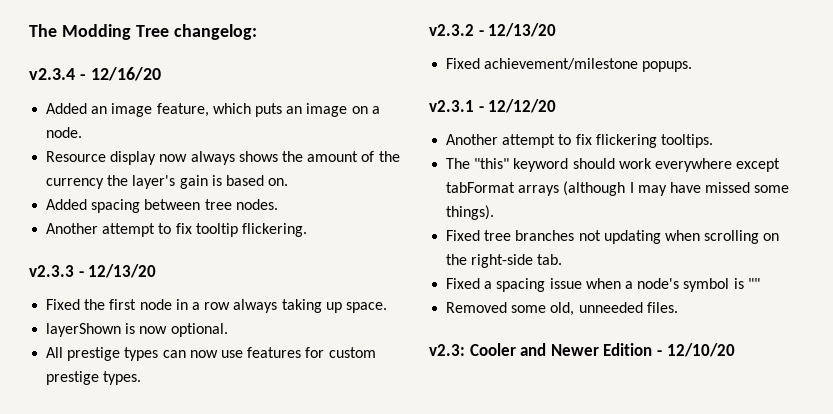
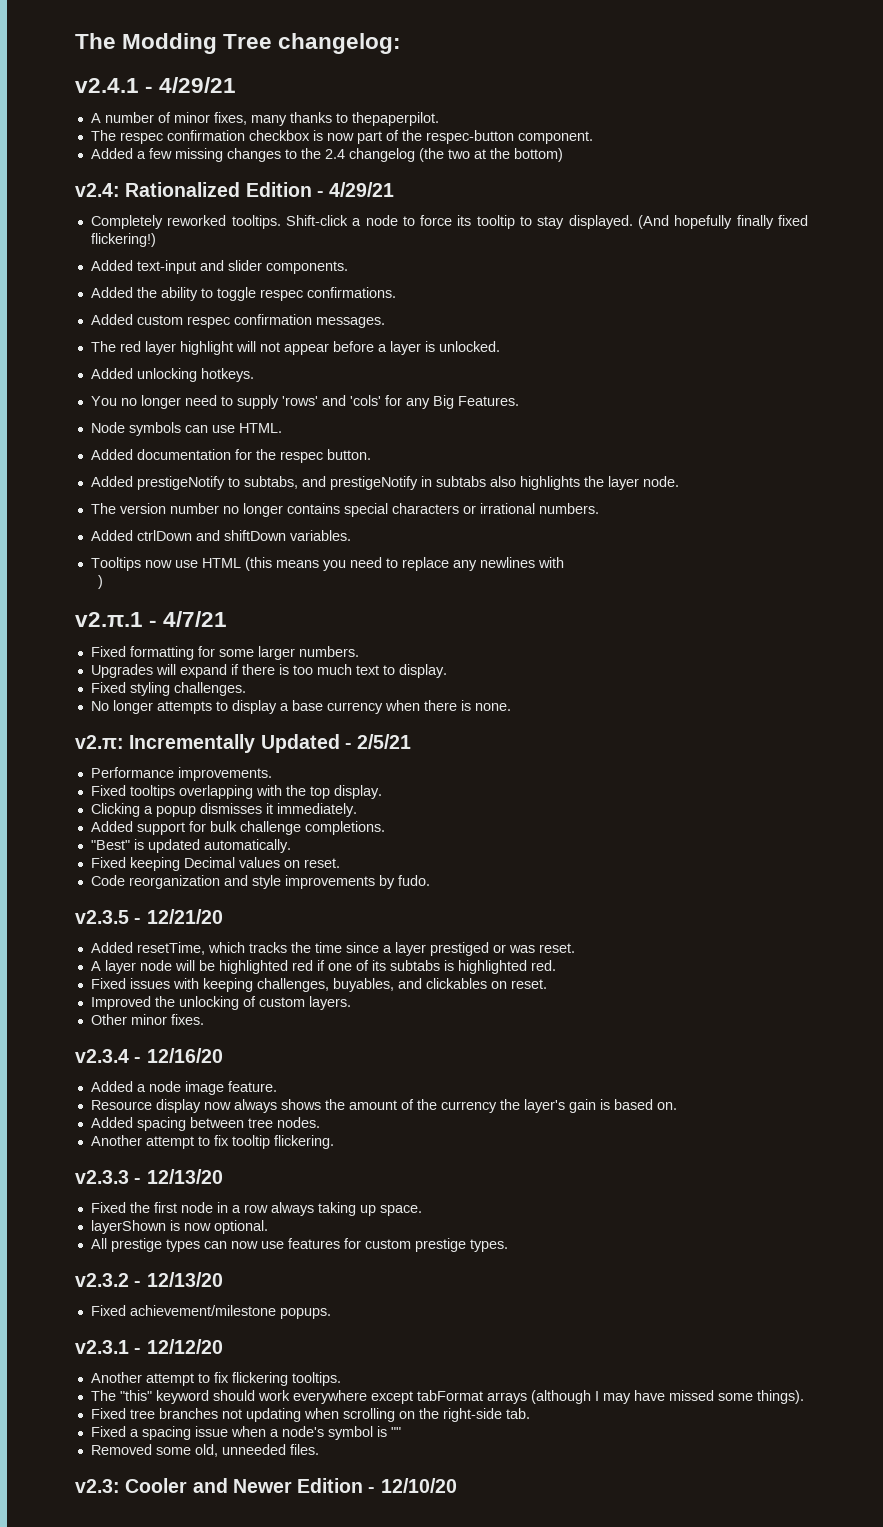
+ v2.4.1 - 4/29/21
+ A number of minor fixes, many thanks to thepaperpilot.
+ The respec confirmation checkbox is now part of the respec-button component.
+ Added a few missing changes to the 2.4 changelog (the two at the bottom)
+ v2.4: Rationalized Edition - 4/29/21
+ Completely reworked tooltips. Shift-click a node to force its tooltip to stay displayed. (And hopefully finally fixed flickering!)
+ Added text-input and slider components.
+ Added the ability to toggle respec confirmations.
+ Added custom respec confirmation messages.
+ The red layer highlight will not appear before a layer is unlocked.
+ Added unlocking hotkeys.
+ You no longer need to supply 'rows' and 'cols' for any Big Features.
+ Node symbols can use HTML.
+ Added documentation for the respec button.
+ Added prestigeNotify to subtabs, and prestigeNotify in subtabs also highlights the layer node.
+ The version number no longer contains special characters or irrational numbers.
+ Added ctrlDown and shiftDown variables.
+ Tooltips now use HTML (this means you need to replace any newlines with
+ )
+ v2.π.1 - 4/7/21
+ Fixed formatting for some larger numbers.
+ Upgrades will expand if there is too much text to display.
+ Fixed styling challenges.
+ No longer attempts to display a base currency when there is none.
+ v2.π: Incrementally Updated - 2/5/21
+ Performance improvements.
+ Fixed tooltips overlapping with the top display.
+ Clicking a popup dismisses it immediately.
+ Added support for bulk challenge completions.
+ "Best" is updated automatically.
+ Fixed keeping Decimal values on reset.
+ Code reorganization and style improvements by fudo.
+ v2.3.5 - 12/21/20
+ Added resetTime, which tracks the time since a layer prestiged or was reset.
+ A layer node will be highlighted red if one of its subtabs is highlighted red.
+ Fixed issues with keeping challenges, buyables, and clickables on reset.
+ Improved the unlocking of custom layers.
+ Other minor fixes.
  v2.3.4 - 12/16/20
- Added an image feature, which puts an image on a node.
+ Added a node image feature.

